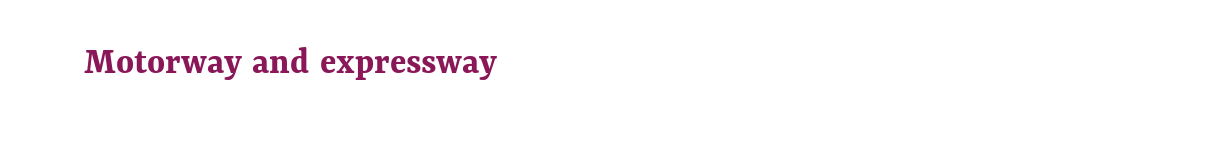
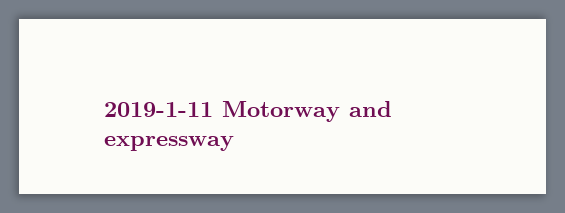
- Motorway and expressway
+ 2019-1-11 Motorway and expressway

